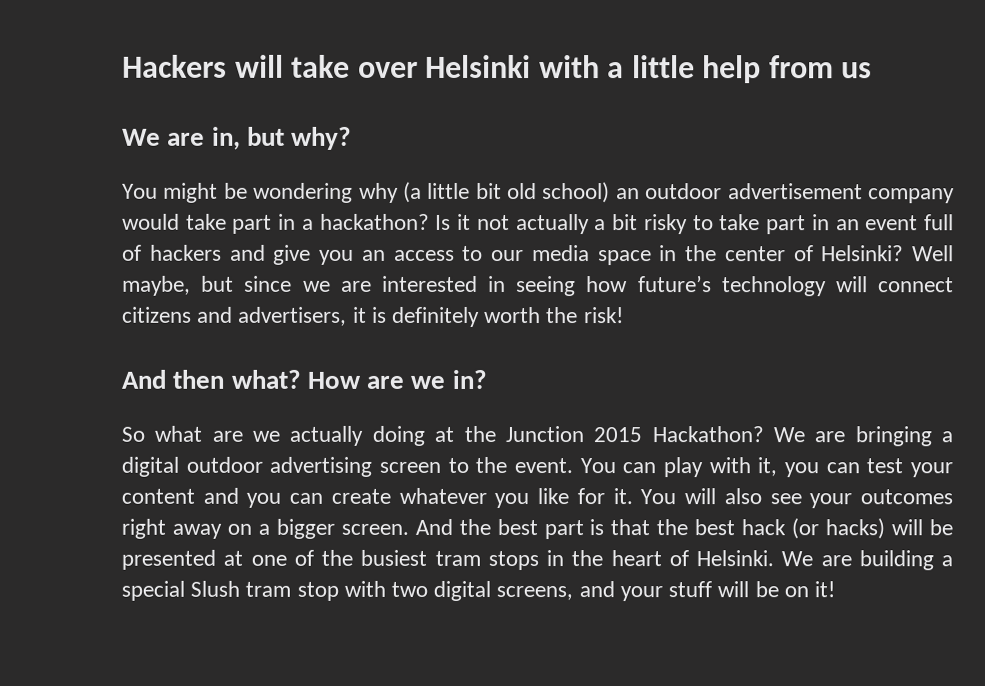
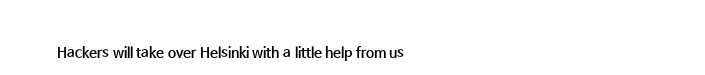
- We are in, but why?
- You might be wondering why (a little bit old school) an outdoor advertisement company would take part in a hackathon? Is it not actually a bit risky to take part in an event full of hackers and give you an access to our media space in the center of Helsinki? Well maybe, but since we are interested in seeing how future’s technology will connect citizens and advertisers, it is definitely worth the risk!
- And then what? How are we in?
- So what are we actually doing at the Junction 2015 Hackathon? We are bringing a digital outdoor advertising screen to the event. You can play with it, you can test your content and you can create whatever you like for it. You will also see your outcomes right away on a bigger screen. And the best part is that the best hack (or hacks) will be presented at one of the busiest tram stops in the heart of Helsinki. We are building a special Slush tram stop with two digital screens, and your stuff will be on it!

